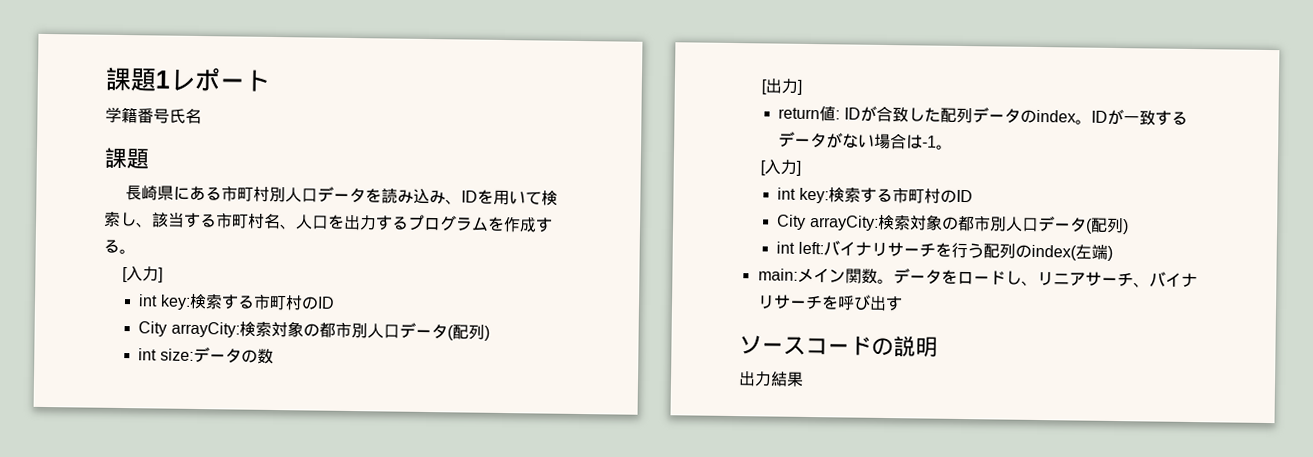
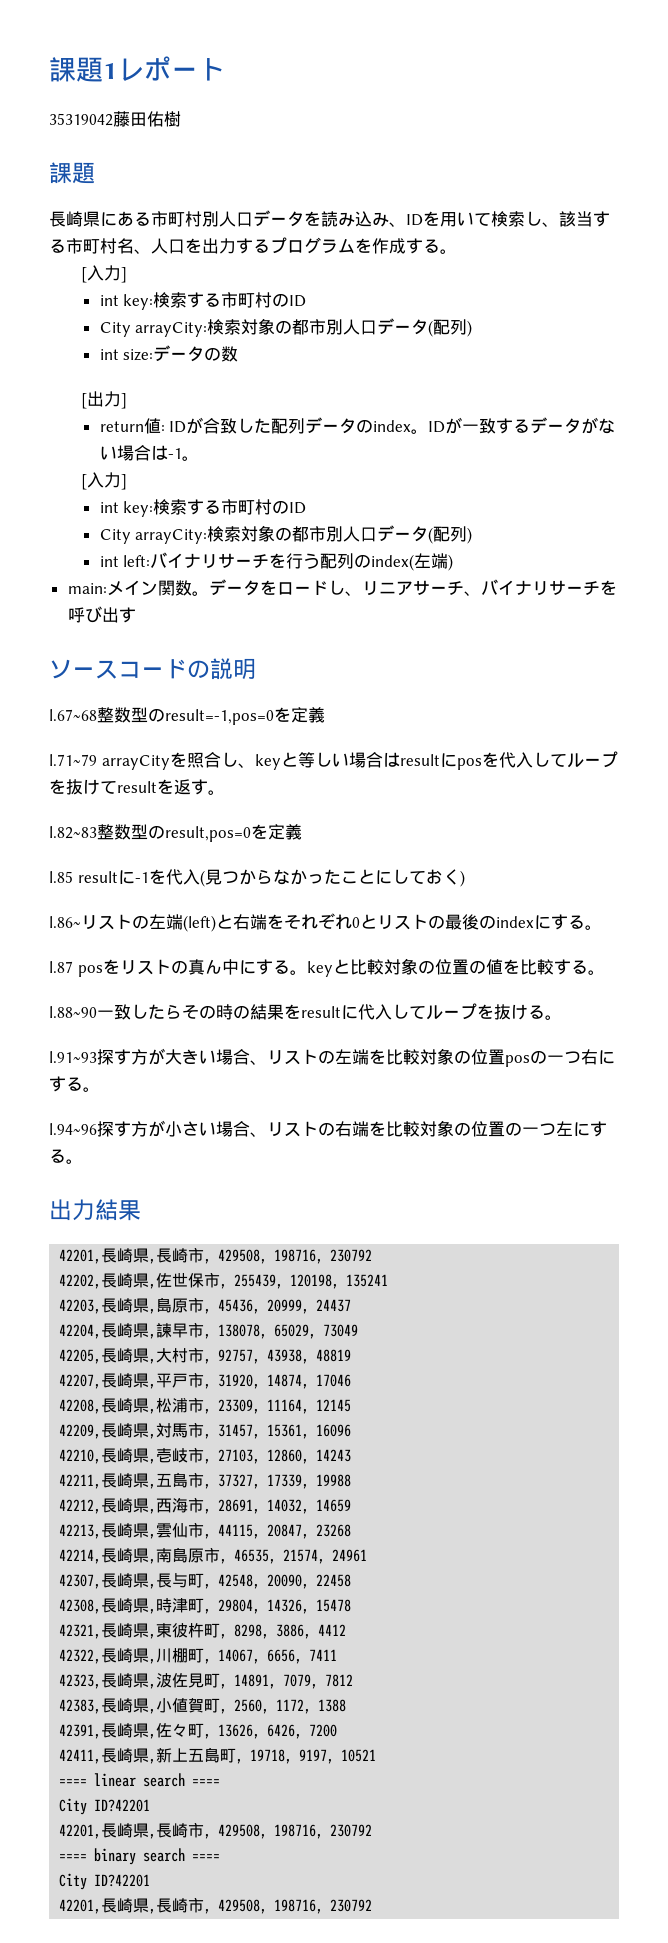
- 学籍番号氏名
+ 35319042藤田佑樹
+ l.67~68整数型のresult=-1,pos=0を定義
+ l.71~79 arrayCityを照合し、keyと等しい場合はresultにposを代入してループを抜けてresultを返す。
+ l.82~83整数型のresult,pos=0を定義
+ l.85 resultに-1を代入(見つからなかったことにしておく)
+ l.86~リストの左端(left)と右端をそれぞれ0とリストの最後のindexにする。
+ l.87 posをリストの真ん中にする。keyと比較対象の位置の値を比較する。
+ l.88~90一致したらその時の結果をresultに代入してループを抜ける。
+ l.91~93探す方が大きい場合、リストの左端を比較対象の位置posの一つ右にする。
+ l.94~96探す方が小さい場合、リストの右端を比較対象の位置の一つ左にする。
  出力結果
+ 42201,長崎県,長崎市, 429508, 198716, 230792
+ 42202,長崎県,佐世保市, 255439, 120198, 135241
+ 42203,長崎県,島原市, 45436, 20999, 24437
+ 42204,長崎県,諫早市, 138078, 65029, 73049
+ 42205,長崎県,大村市, 92757, 43938, 48819
+ 42207,長崎県,平戸市, 31920, 14874, 17046
+ 42208,長崎県,松浦市, 23309, 11164, 12145
+ 42209,長崎県,対馬市, 31457, 15361, 16096
+ 42210,長崎県,壱岐市, 27103, 12860, 14243
+ 42211,長崎県,五島市, 37327, 17339, 19988
+ 42212,長崎県,西海市, 28691, 14032, 14659
+ 42213,長崎県,雲仙市, 44115, 20847, 23268
+ 42214,長崎県,南島原市, 46535, 21574, 24961
+ 42307,長崎県,長与町, 42548, 20090, 22458
+ 42308,長崎県,時津町, 29804, 14326, 15478
+ 42321,長崎県,東彼杵町, 8298, 3886, 4412
+ 42322,長崎県,川棚町, 14067, 6656, 7411
+ 42323,長崎県,波佐見町, 14891, 7079, 7812
+ 42383,長崎県,小値賀町, 2560, 1172, 1388
+ 42391,長崎県,佐々町, 13626, 6426, 7200
+ 42411,長崎県,新上五島町, 19718, 9197, 10521
+ ==== linear search ====
+ City ID?42201
+ 42201,長崎県,長崎市, 429508, 198716, 230792
+ ==== binary search ====
+ City ID?42201
+ 42201,長崎県,長崎市, 429508, 198716, 230792

